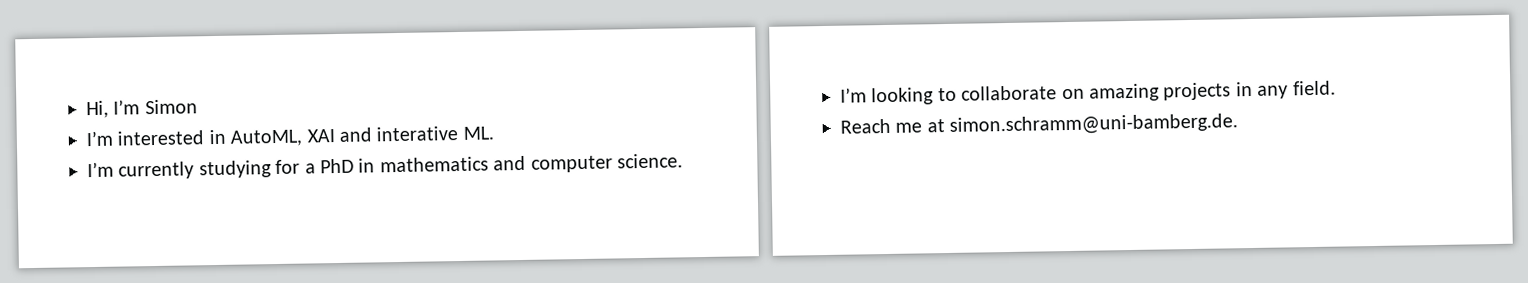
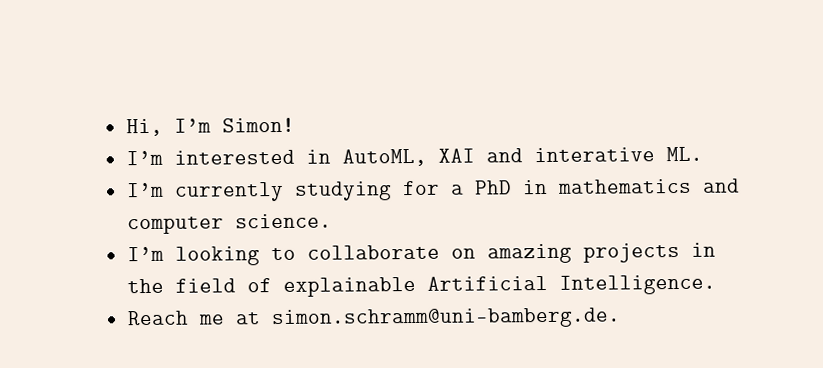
- Hi, I’m Simon
+ Hi, I’m Simon!
- I’m looking to collaborate on amazing projects in any field.
+ I’m looking to collaborate on amazing projects in the field of explainable Artificial Intelligence.

